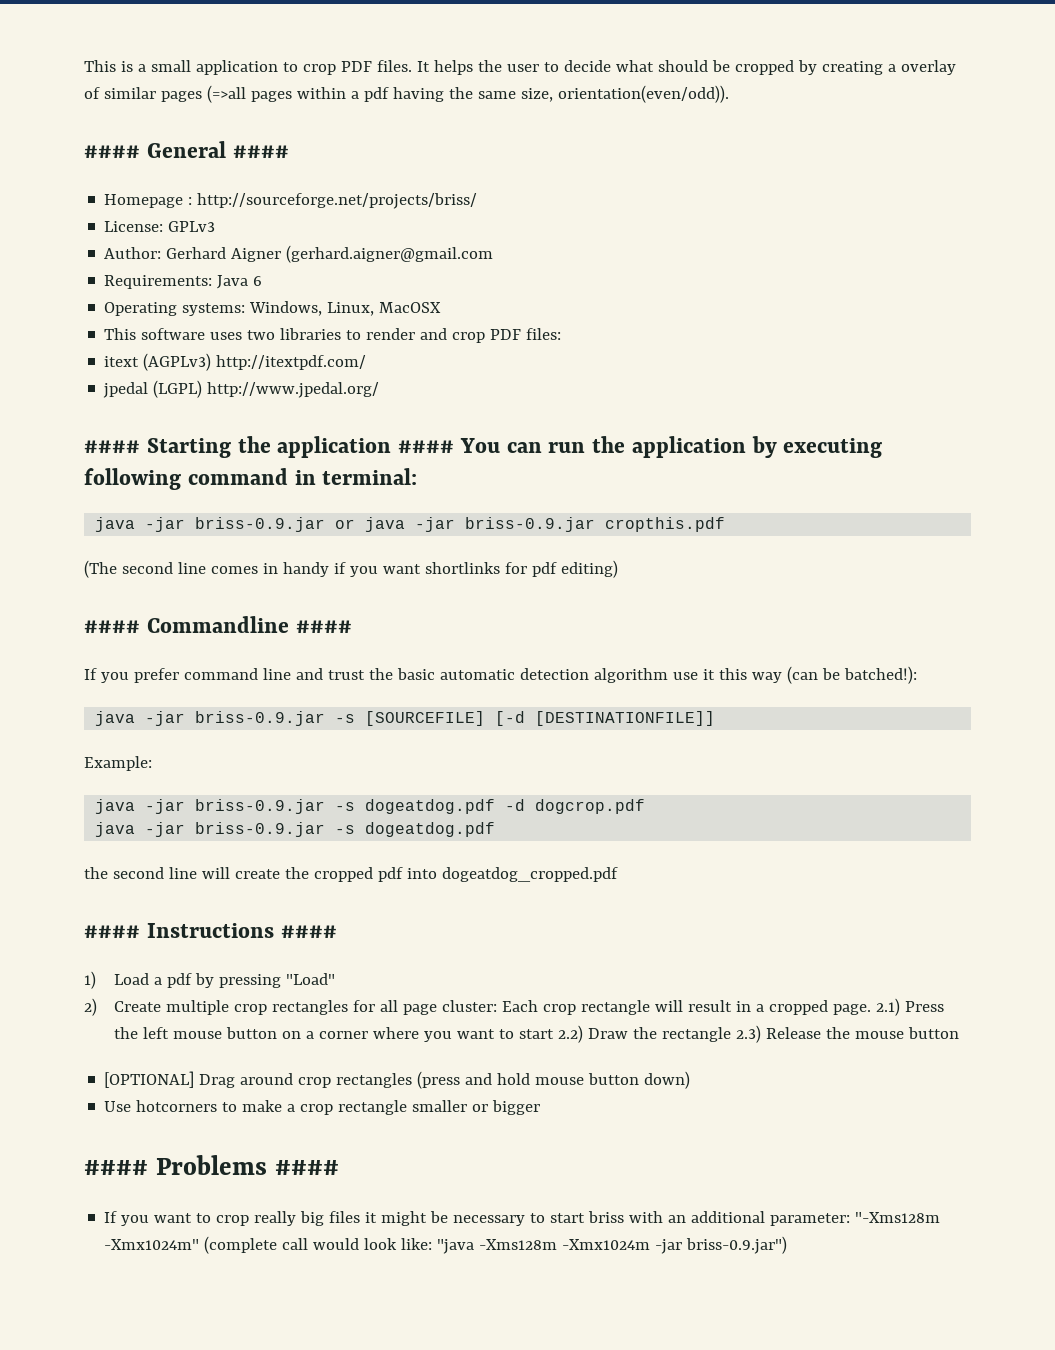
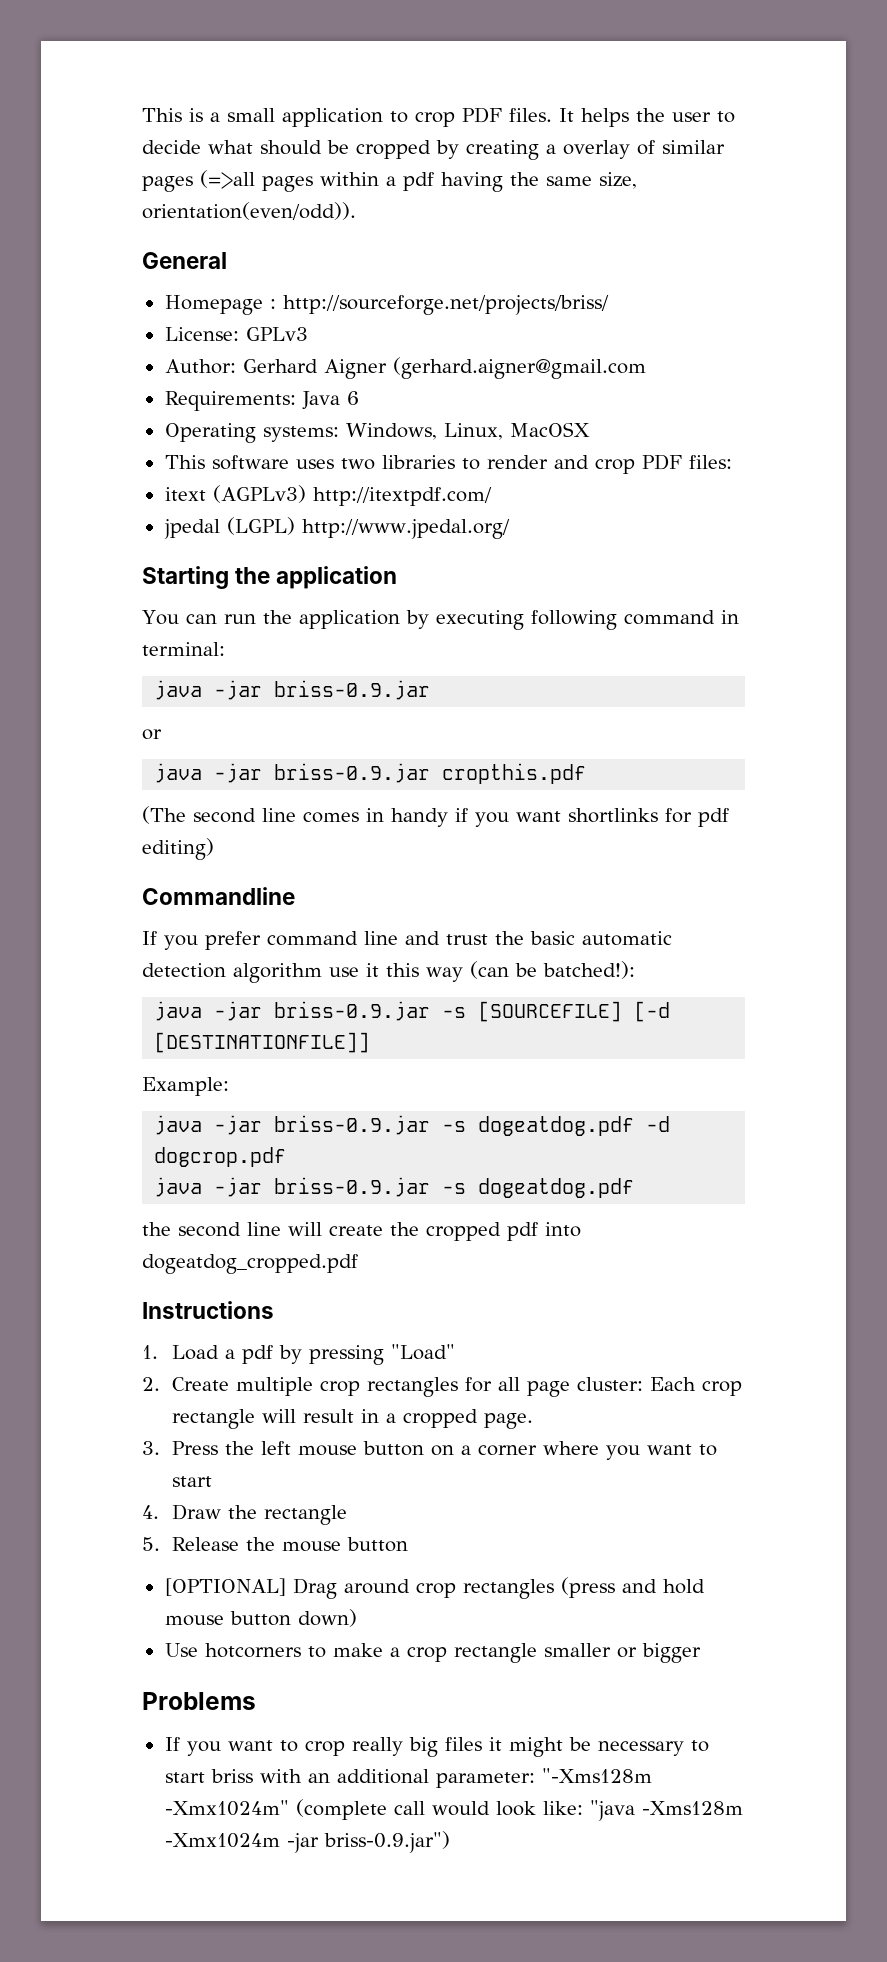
- #### General ####
+ General
- #### Starting the application #### You can run the application by executing following command in terminal:
- java -jar briss-0.9.jar or java -jar briss-0.9.jar cropthis.pdf
+ Starting the application
+ You can run the application by executing following command in terminal:
+ java -jar briss-0.9.jar
+ or
+ java -jar briss-0.9.jar cropthis.pdf
- #### Commandline ####
+ Commandline
- #### Instructions ####
- 1) Load a pdf by pressing "Load"
+ Instructions
+ 1. Load a pdf by pressing "Load"
- 2) Create multiple crop rectangles for all page cluster: Each crop rectangle will result in a cropped page. 2.1) Press the left mouse button on a corner where you want to start 2.2) Draw the rectangle 2.3) Release the mouse button
+ 2. Create multiple crop rectangles for all page cluster: Each crop rectangle will result in a cropped page.
+ 3. Press the left mouse button on a corner where you want to start
+ 4. Draw the rectangle
+ 5. Release the mouse button
- #### Problems ####
+ Problems

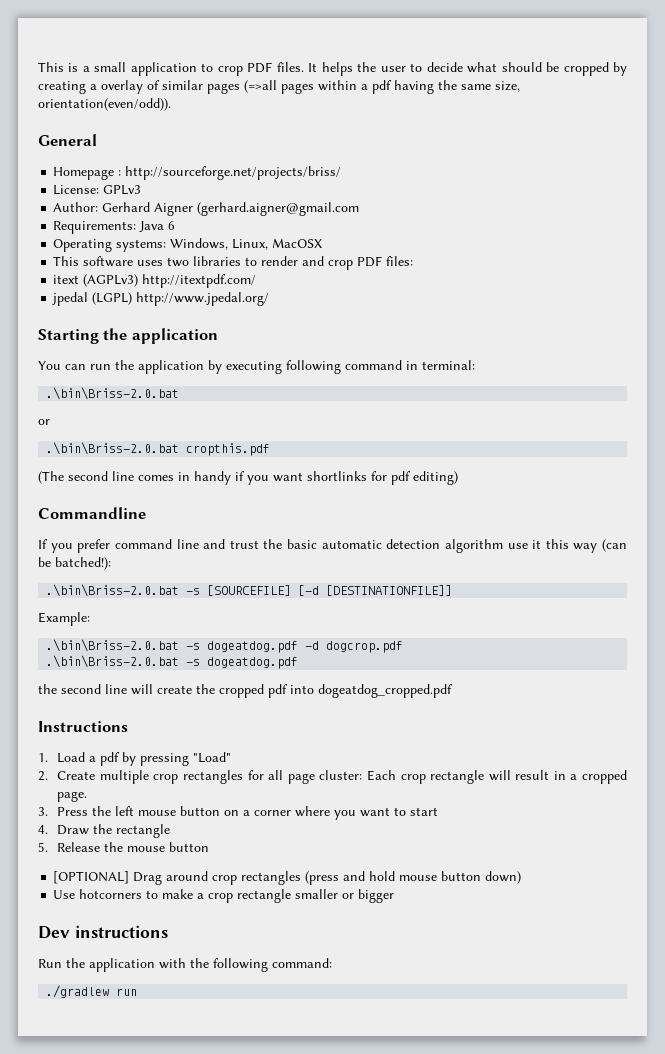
  You can run the application by executing following command in terminal:
- java -jar briss-0.9.jar
+ .\bin\Briss-2.0.bat
  or
- java -jar briss-0.9.jar cropthis.pdf
+ .\bin\Briss-2.0.bat cropthis.pdf
- java -jar briss-0.9.jar -s [SOURCEFILE] [-d [DESTINATIONFILE]]
+ .\bin\Briss-2.0.bat -s [SOURCEFILE] [-d [DESTINATIONFILE]]
- java -jar briss-0.9.jar -s dogeatdog.pdf -d dogcrop.pdf
- java -jar briss-0.9.jar -s dogeatdog.pdf
+ .\bin\Briss-2.0.bat -s dogeatdog.pdf -d dogcrop.pdf
+ .\bin\Briss-2.0.bat -s dogeatdog.pdf
- Problems
- If you want to crop really big files it might be necessary to start briss with an additional parameter: "-Xms128m -Xmx1024m" (complete call would look like: "java -Xms128m -Xmx1024m -jar briss-0.9.jar")
+ Dev instructions
+ Run the application with the following command:
+ ./gradlew run

